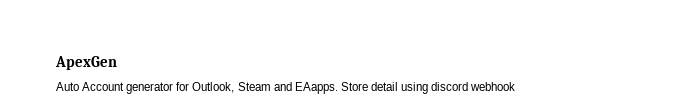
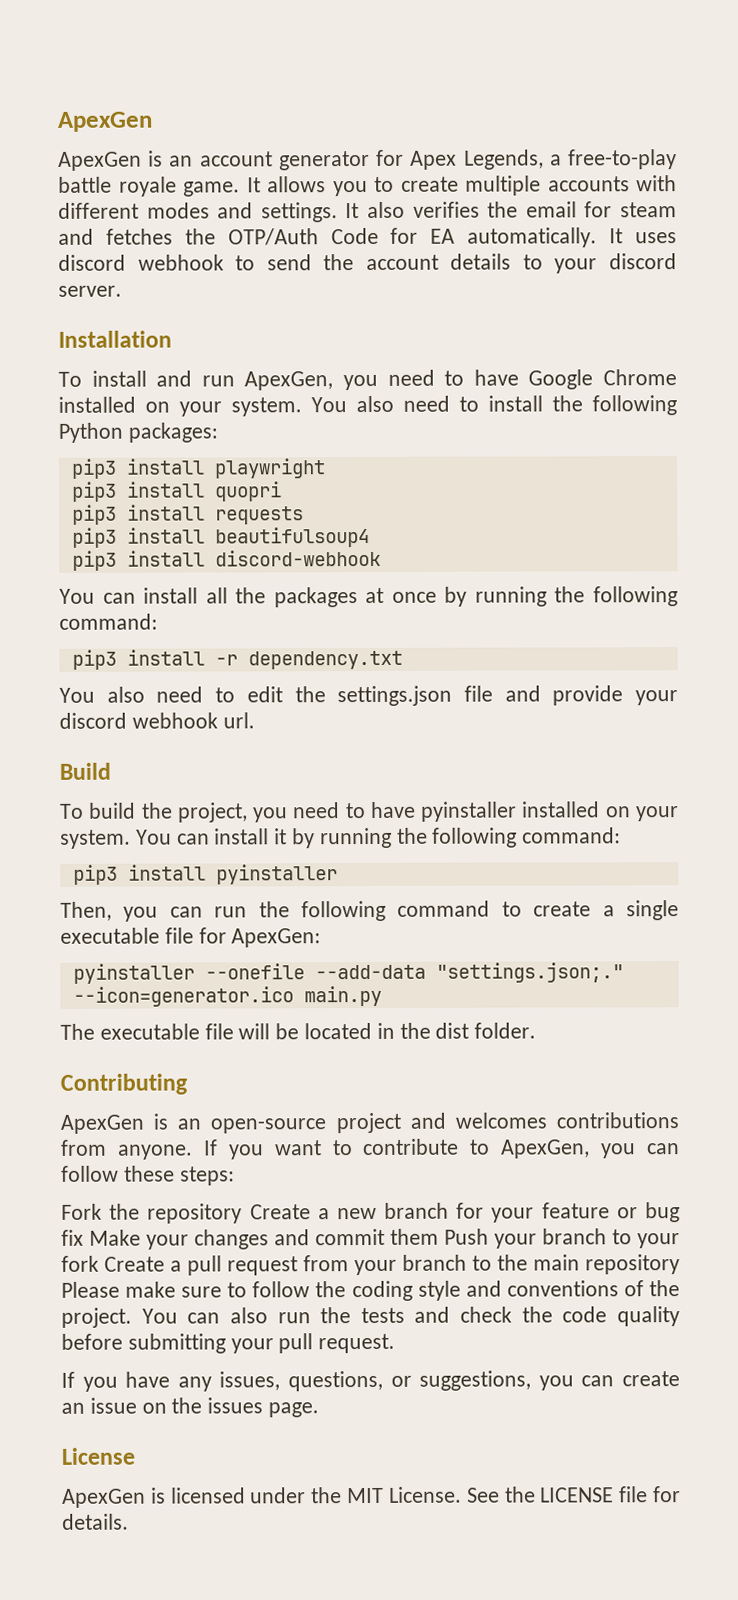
- Auto Account generator for Outlook, Steam and EAapps. Store detail using discord webhook
+ ApexGen is an account generator for Apex Legends, a free-to-play battle royale game. It allows you to create multiple accounts with different modes and settings. It also verifies the email for steam and fetches the OTP/Auth Code for EA automatically. It uses discord webhook to send the account details to your discord server.
+ Installation
+ To install and run ApexGen, you need to have Google Chrome installed on your system. You also need to install the following Python packages:
+ pip3 install playwright
+ pip3 install quopri
+ pip3 install requests
+ pip3 install beautifulsoup4
+ pip3 install discord-webhook
+ You can install all the packages at once by running the following command:
+ pip3 install -r dependency.txt
+ You also need to edit the settings.json file and provide your discord webhook url.
+ Build
+ To build the project, you need to have pyinstaller installed on your system. You can install it by running the following command:
+ pip3 install pyinstaller
+ Then, you can run the following command to create a single executable file for ApexGen:
+ pyinstaller --onefile --add-data "settings.json;." --icon=generator.ico main.py
+ The executable file will be located in the dist folder.
+ Contributing
+ ApexGen is an open-source project and welcomes contributions from anyone. If you want to contribute to ApexGen, you can follow these steps:
+ Fork the repository Create a new branch for your feature or bug fix Make your changes and commit them Push your branch to your fork Create a pull request from your branch to the main repository Please make sure to follow the coding style and conventions of the project. You can also run the tests and check the code quality before submitting your pull request.
+ If you have any issues, questions, or suggestions, you can create an issue on the issues page.
+ License
+ ApexGen is licensed under the MIT License. See the LICENSE file for details.

